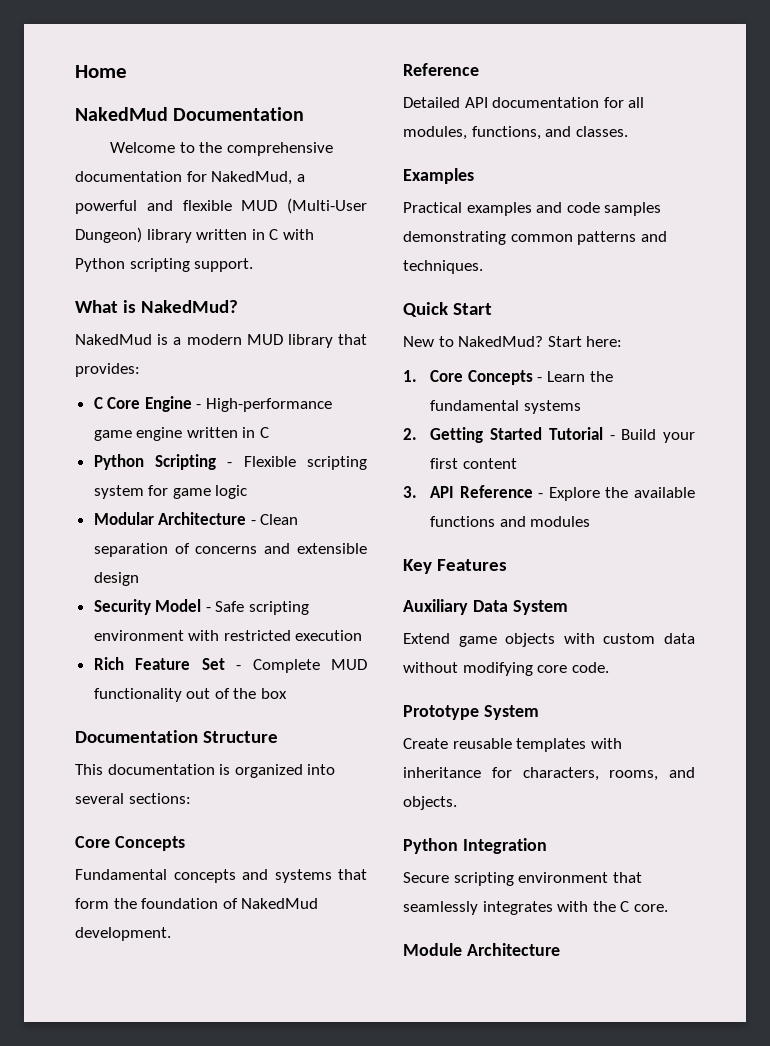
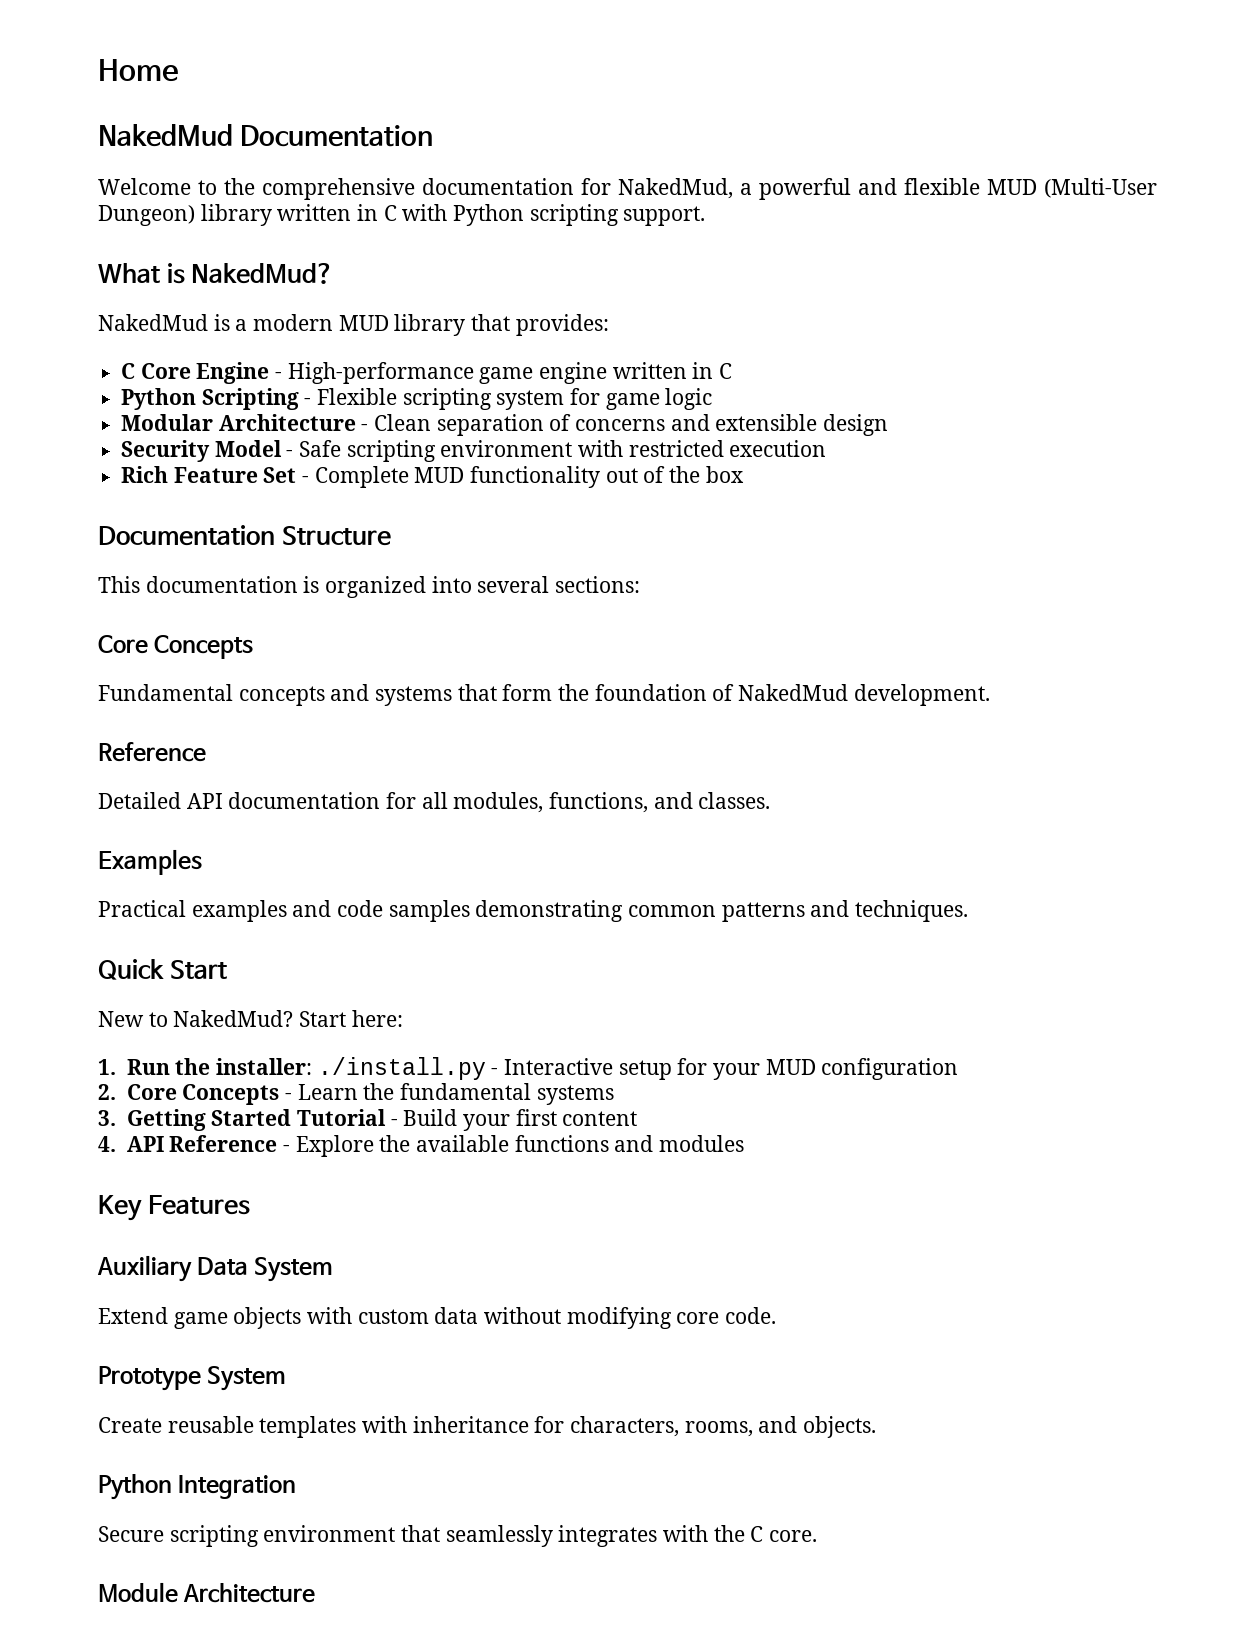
- 1. Core Concepts - Learn the fundamental systems
+ 1. Run the installer: ./install.py - Interactive setup for your MUD configuration
+ 2. Core Concepts - Learn the fundamental systems
- 2. Getting Started Tutorial - Build your first content
+ 3. Getting Started Tutorial - Build your first content
- 3. API Reference - Explore the available functions and modules
+ 4. API Reference - Explore the available functions and modules

